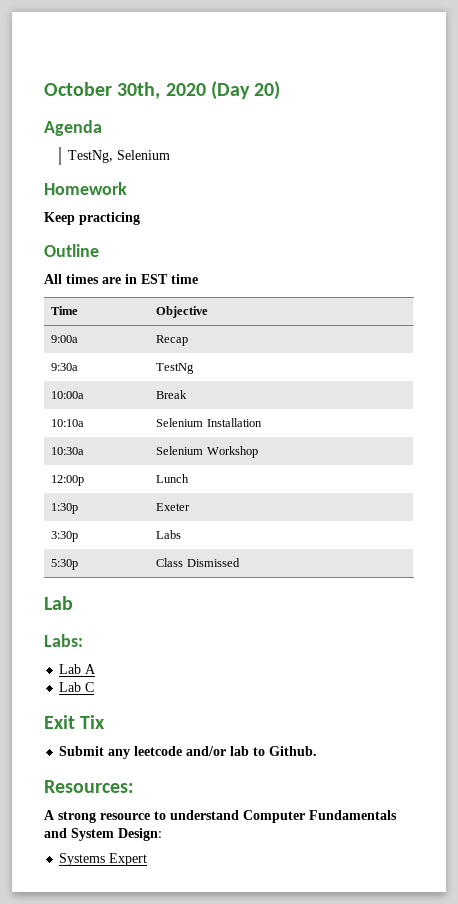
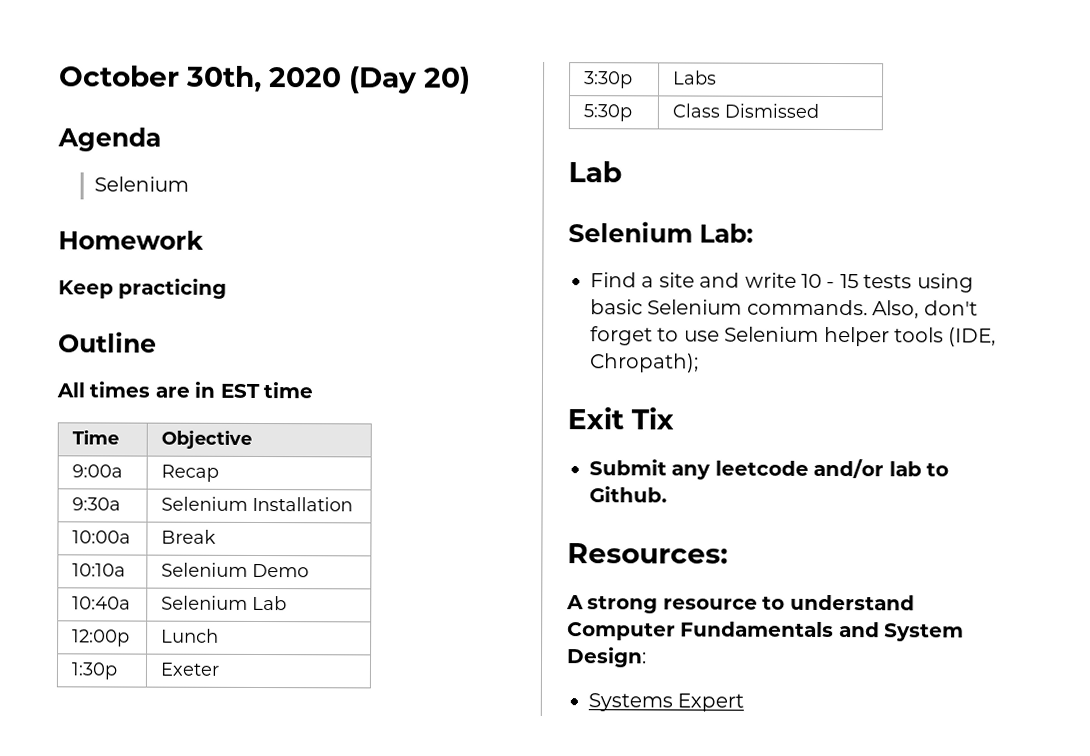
  Agenda
- TestNg, Selenium
+ Selenium
- 9:30a | TestNg
+ 9:30a | Selenium Installation
- 10:10a | Selenium Installation
- 10:30a | Selenium Workshop
+ 10:10a | Selenium Demo
+ 10:40a | Selenium Lab
- Labs:
- Lab A
- Lab C
+ Selenium Lab:
+ Find a site and write 10 - 15 tests using basic Selenium commands. Also, don't forget to use Selenium helper tools (IDE, Chropath);

